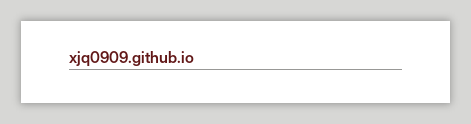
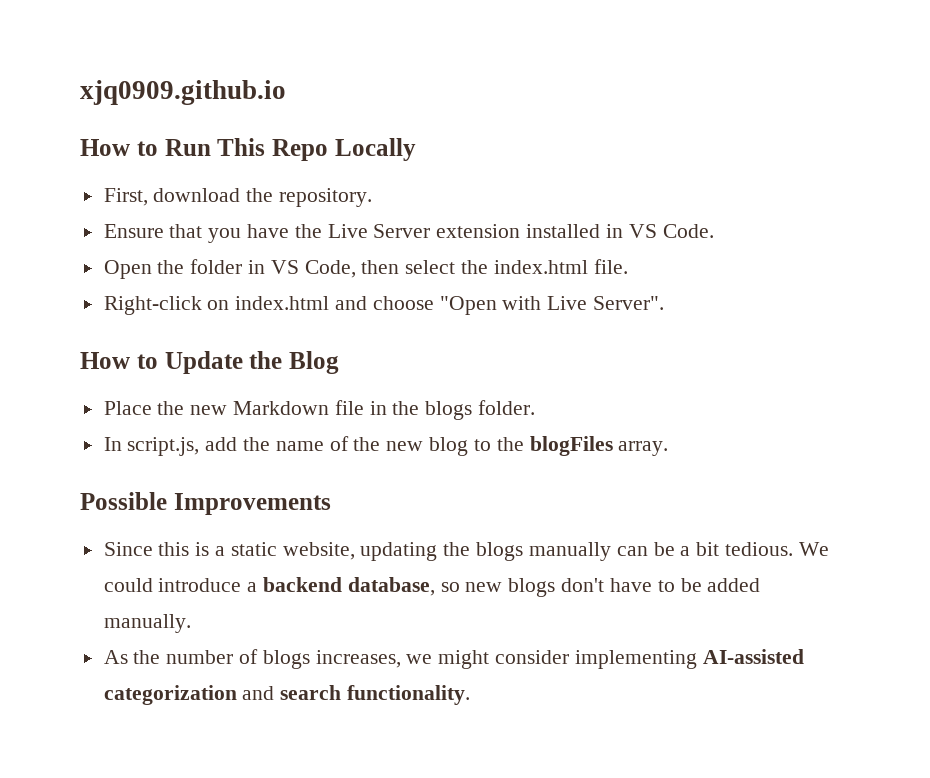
+ How to Run This Repo Locally
+ First, download the repository.
+ Ensure that you have the Live Server extension installed in VS Code.
+ Open the folder in VS Code, then select the index.html file.
+ Right-click on index.html and choose "Open with Live Server".
+ How to Update the Blog
+ Place the new Markdown file in the blogs folder.
+ In script.js, add the name of the new blog to the blogFiles array.
+ Possible Improvements
+ Since this is a static website, updating the blogs manually can be a bit tedious. We could introduce a backend database, so new blogs don't have to be added manually.
+ As the number of blogs increases, we might consider implementing AI-assisted categorization and search functionality.

